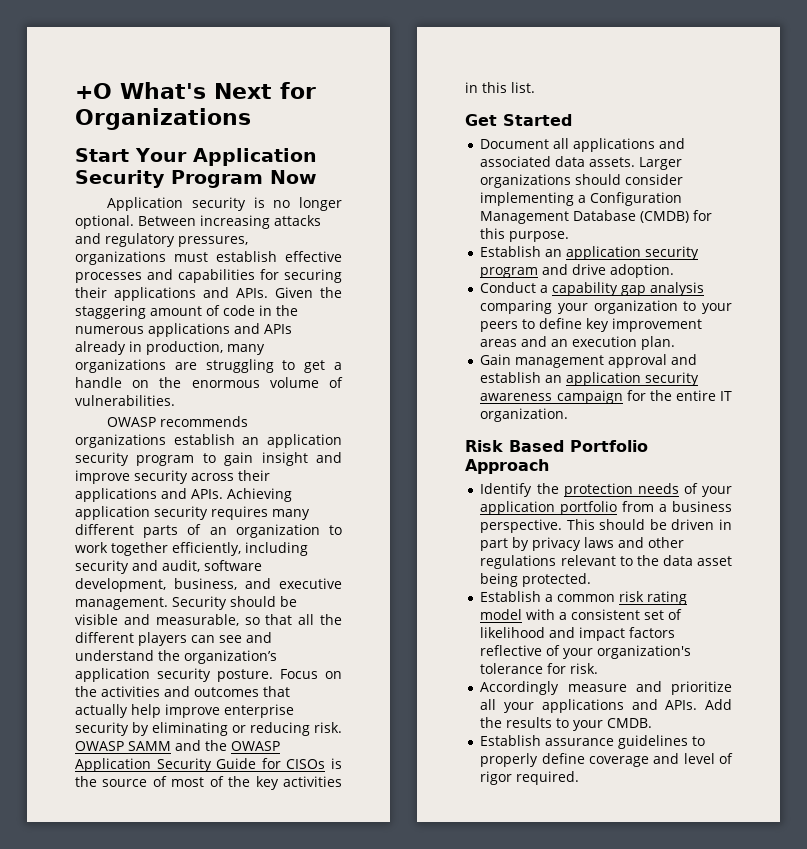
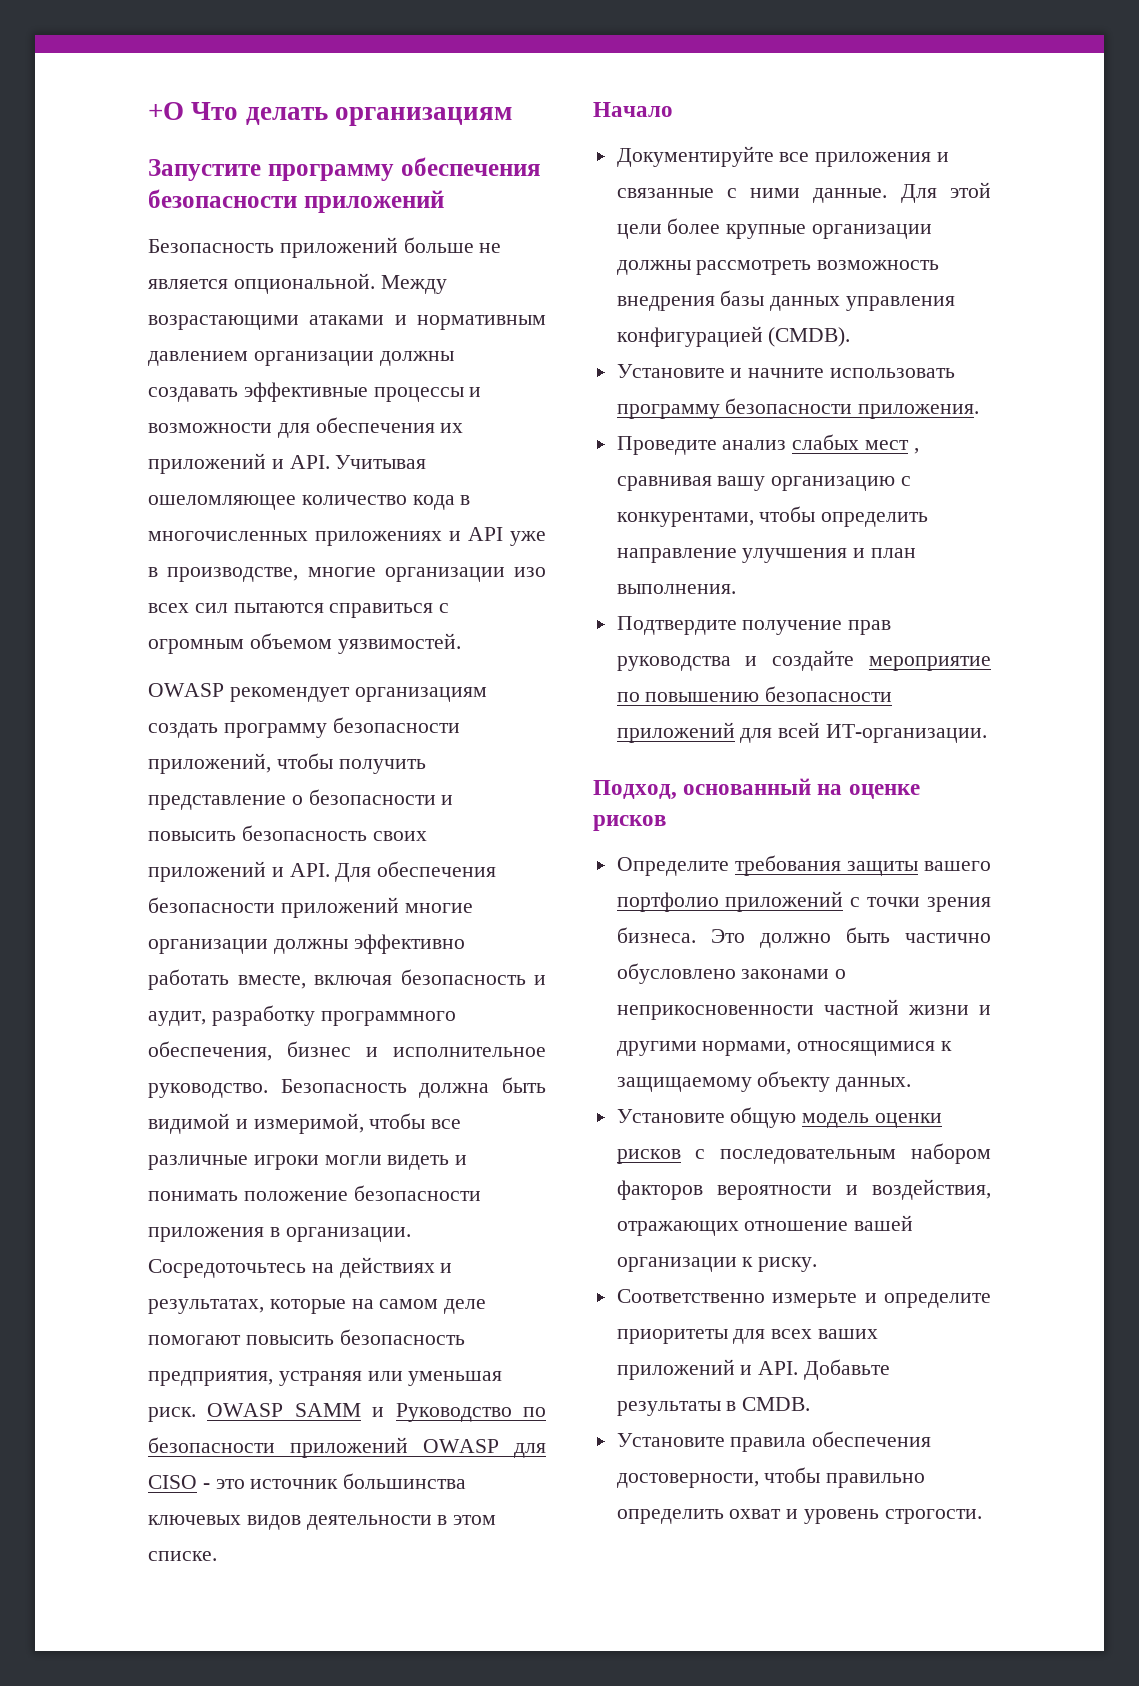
- +O What's Next for Organizations
- Start Your Application Security Program Now
- Application security is no longer optional. Between increasing attacks and regulatory pressures, organizations must establish effective processes and capabilities for securing their applications and APIs. Given the staggering amount of code in the numerous applications and APIs already in production, many organizations are struggling to get a handle on the enormous volume of vulnerabilities.
- OWASP recommends organizations establish an application security program to gain insight and improve security across their applications and APIs. Achieving application security requires many different parts of an organization to work together efficiently, including security and audit, software development, business, and executive management. Security should be visible and measurable, so that all the different players can see and understand the organization’s application security posture. Focus on the activities and outcomes that actually help improve enterprise security by eliminating or reducing risk. OWASP SAMM and the OWASP Application Security Guide for CISOs is the source of most of the key activities in this list.
- Get Started
- Document all applications and associated data assets. Larger organizations should consider implementing a Configuration Management Database (CMDB) for this purpose.
- Establish an application security program and drive adoption.
- Conduct a capability gap analysis comparing your organization to your peers to define key improvement areas and an execution plan.
- Gain management approval and establish an application security awareness campaign for the entire IT organization.
- Risk Based Portfolio Approach
- Identify the protection needs of your application portfolio from a business perspective. This should be driven in part by privacy laws and other regulations relevant to the data asset being protected.
- Establish a common risk rating model with a consistent set of likelihood and impact factors reflective of your organization's tolerance for risk.
- Accordingly measure and prioritize all your applications and APIs. Add the results to your CMDB.
- Establish assurance guidelines to properly define coverage and level of rigor required.
+ +O Что делать организациям
+ Запустите программу обеспечения безопасности приложений
+ Безопасность приложений больше не является опциональной. Между возрастающими атаками и нормативным давлением организации должны создавать эффективные процессы и возможности для обеспечения их приложений и API. Учитывая ошеломляющее количество кода в многочисленных приложениях и API уже в производстве, многие организации изо всех сил пытаются справиться с огромным объемом уязвимостей.
+ OWASP рекомендует организациям создать программу безопасности приложений, чтобы получить представление о безопасности и повысить безопасность своих приложений и API. Для обеспечения безопасности приложений многие организации должны эффективно работать вместе, включая безопасность и аудит, разработку программного обеспечения, бизнес и исполнительное руководство. Безопасность должна быть видимой и измеримой, чтобы все различные игроки могли видеть и понимать положение безопасности приложения в организации. Сосредоточьтесь на действиях и результатах, которые на самом деле помогают повысить безопасность предприятия, устраняя или уменьшая риск. OWASP SAMM и Руководство по безопасности приложений OWASP для CISO - это источник большинства ключевых видов деятельности в этом списке.
+ Начало
+ Документируйте все приложения и связанные с ними данные. Для этой цели более крупные организации должны рассмотреть возможность внедрения базы данных управления конфигурацией (CMDB).
+ Установите и начните использовать программу безопасности приложения.
+ Проведите анализ слабых мест , сравнивая вашу организацию с конкурентами, чтобы определить направление улучшения и план выполнения.
+ Подтвердите получение прав руководства и создайте мероприятие по повышению безопасности приложений для всей ИТ-организации.
+ Подход, основанный на оценке рисков
+ Определите требования защиты вашего портфолио приложений с точки зрения бизнеса. Это должно быть частично обусловлено законами о неприкосновенности частной жизни и другими нормами, относящимися к защищаемому объекту данных.
+ Установите общую модель оценки рисков с последовательным набором факторов вероятности и воздействия, отражающих отношение вашей организации к риску.
+ Соответственно измерьте и определите приоритеты для всех ваших приложений и API. Добавьте результаты в CMDB.
+ Установите правила обеспечения достоверности, чтобы правильно определить охват и уровень строгости.

